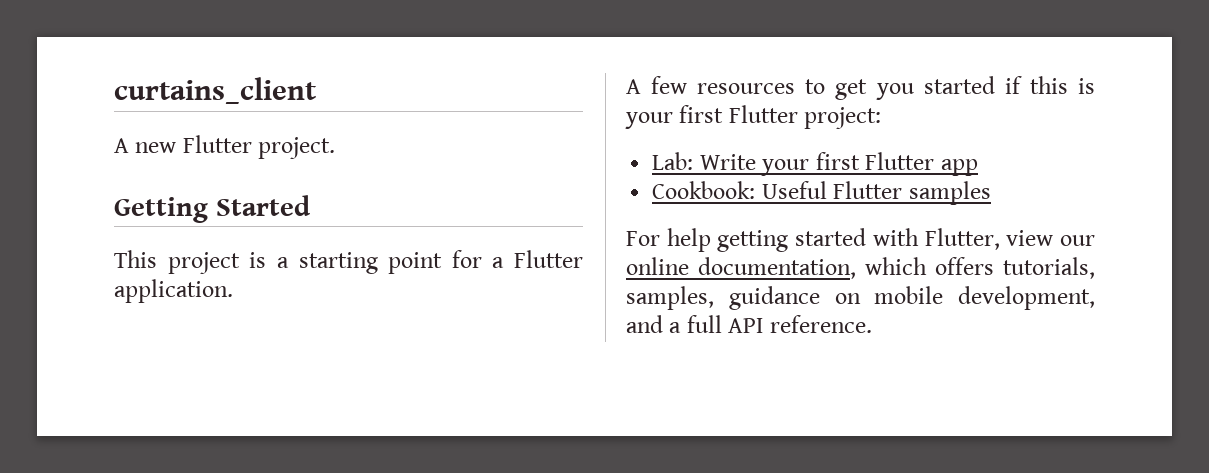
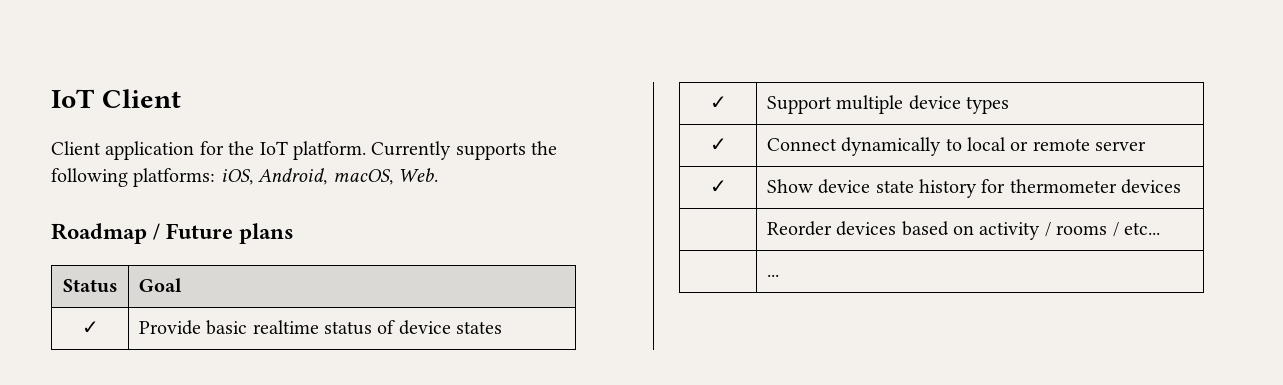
- curtains_client
- A new Flutter project.
- Getting Started
- This project is a starting point for a Flutter application.
- A few resources to get you started if this is your first Flutter project:
- Lab: Write your first Flutter app
- Cookbook: Useful Flutter samples
- For help getting started with Flutter, view our online documentation, which offers tutorials, samples, guidance on mobile development, and a full API reference.
+ IoT Client
+ Client application for the IoT platform. Currently supports the following platforms: iOS, Android, macOS, Web.
+ Roadmap / Future plans
+ Status | Goal
+ ✓ | Provide basic realtime status of device states
+ ✓ | Support multiple device types
+ ✓ | Connect dynamically to local or remote server
+ ✓ | Show device state history for thermometer devices
+ | Reorder devices based on activity / rooms / etc...
+ | ...

